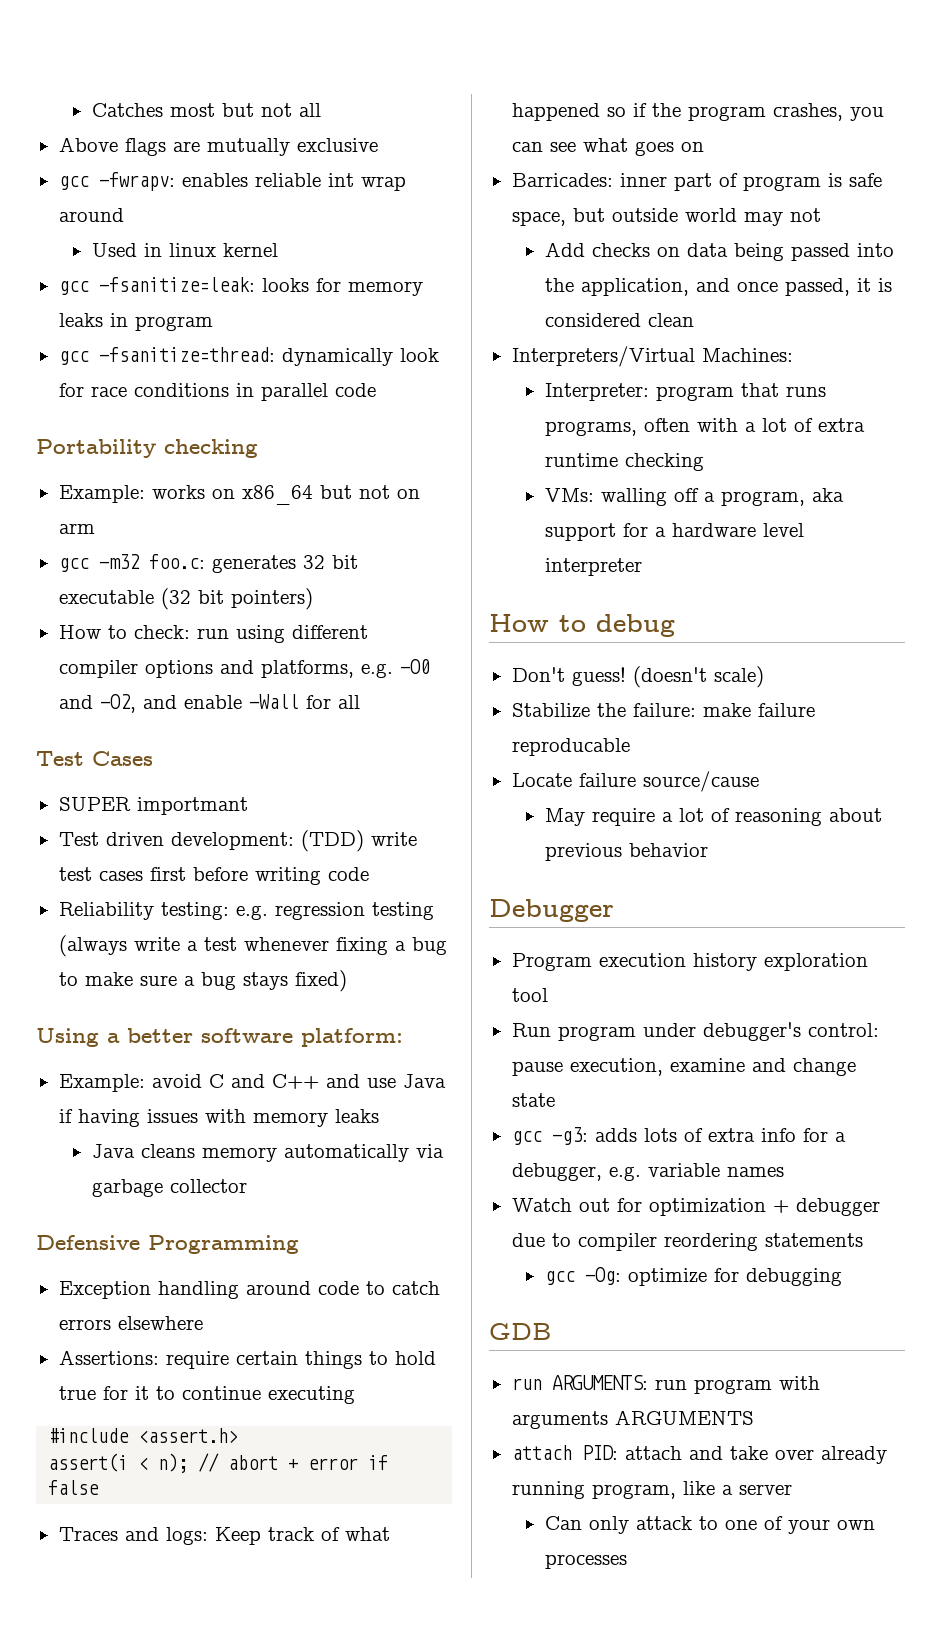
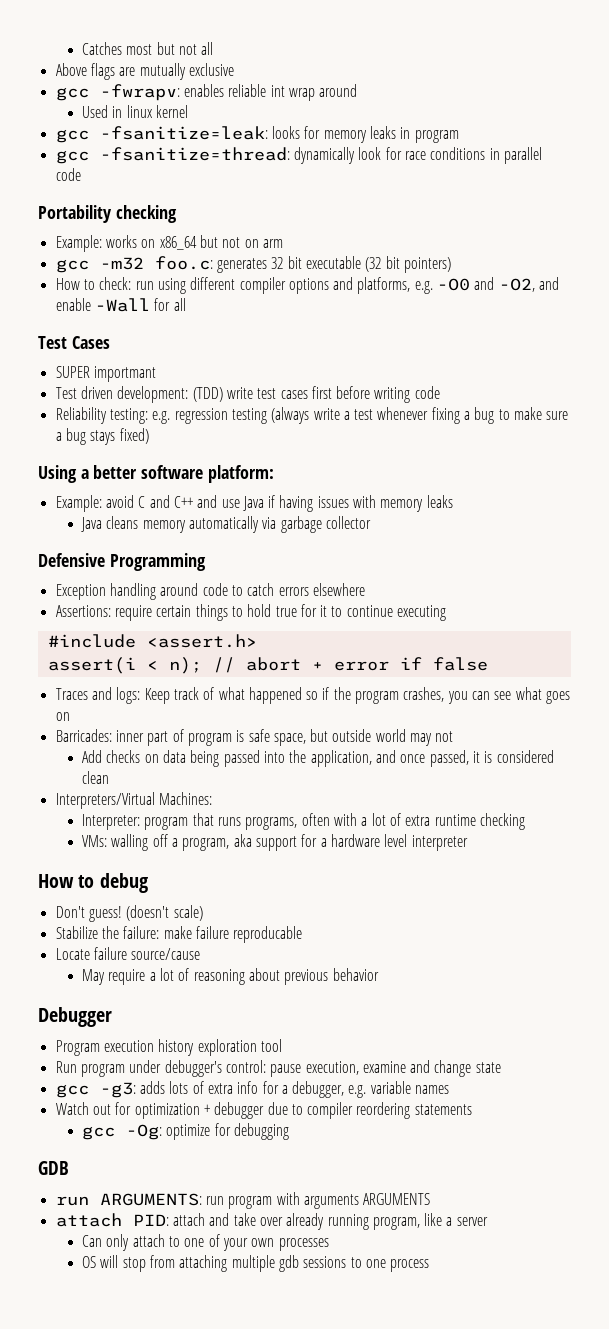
- Can only attack to one of your own processes
+ Can only attach to one of your own processes
+ OS will stop from attaching multiple gdb sessions to one process

